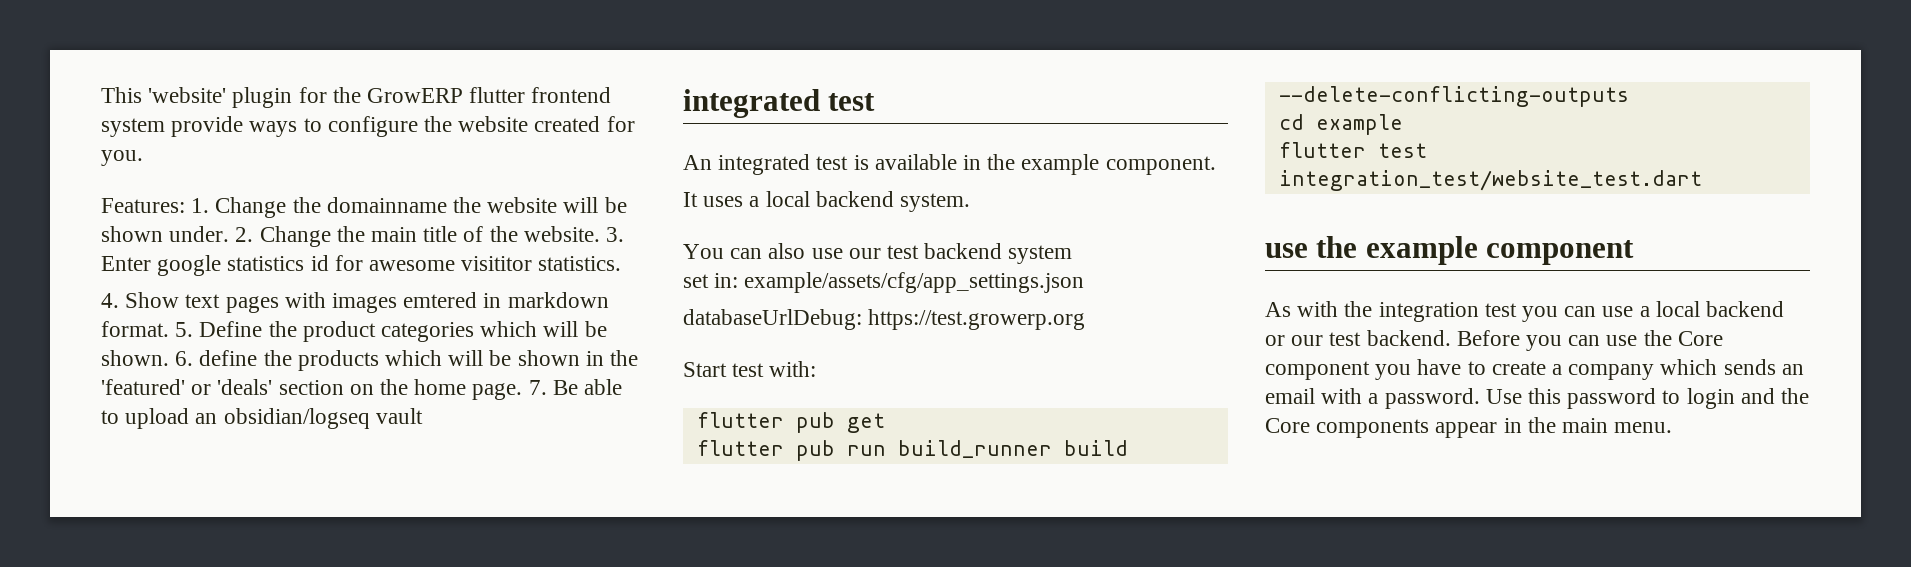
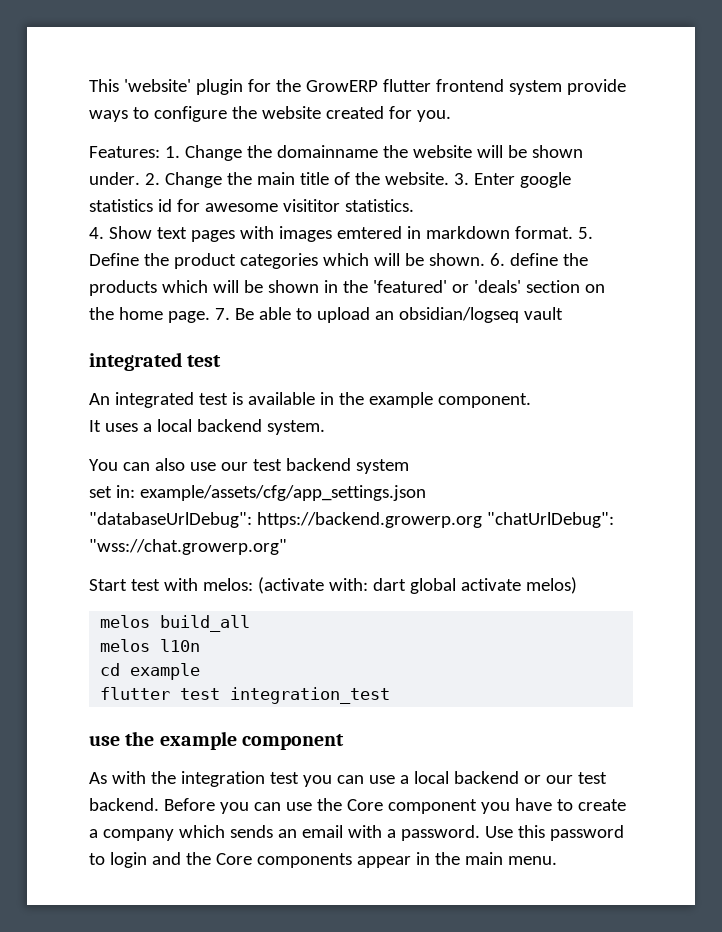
- databaseUrlDebug: https://test.growerp.org
- Start test with:
- flutter pub get
- flutter pub run build_runner build --delete-conflicting-outputs
+ "databaseUrlDebug": https://backend.growerp.org "chatUrlDebug": "wss://chat.growerp.org"
+ Start test with melos: (activate with: dart global activate melos)
+ melos build_all
+ melos l10n
- flutter test integration_test/website_test.dart
+ flutter test integration_test

